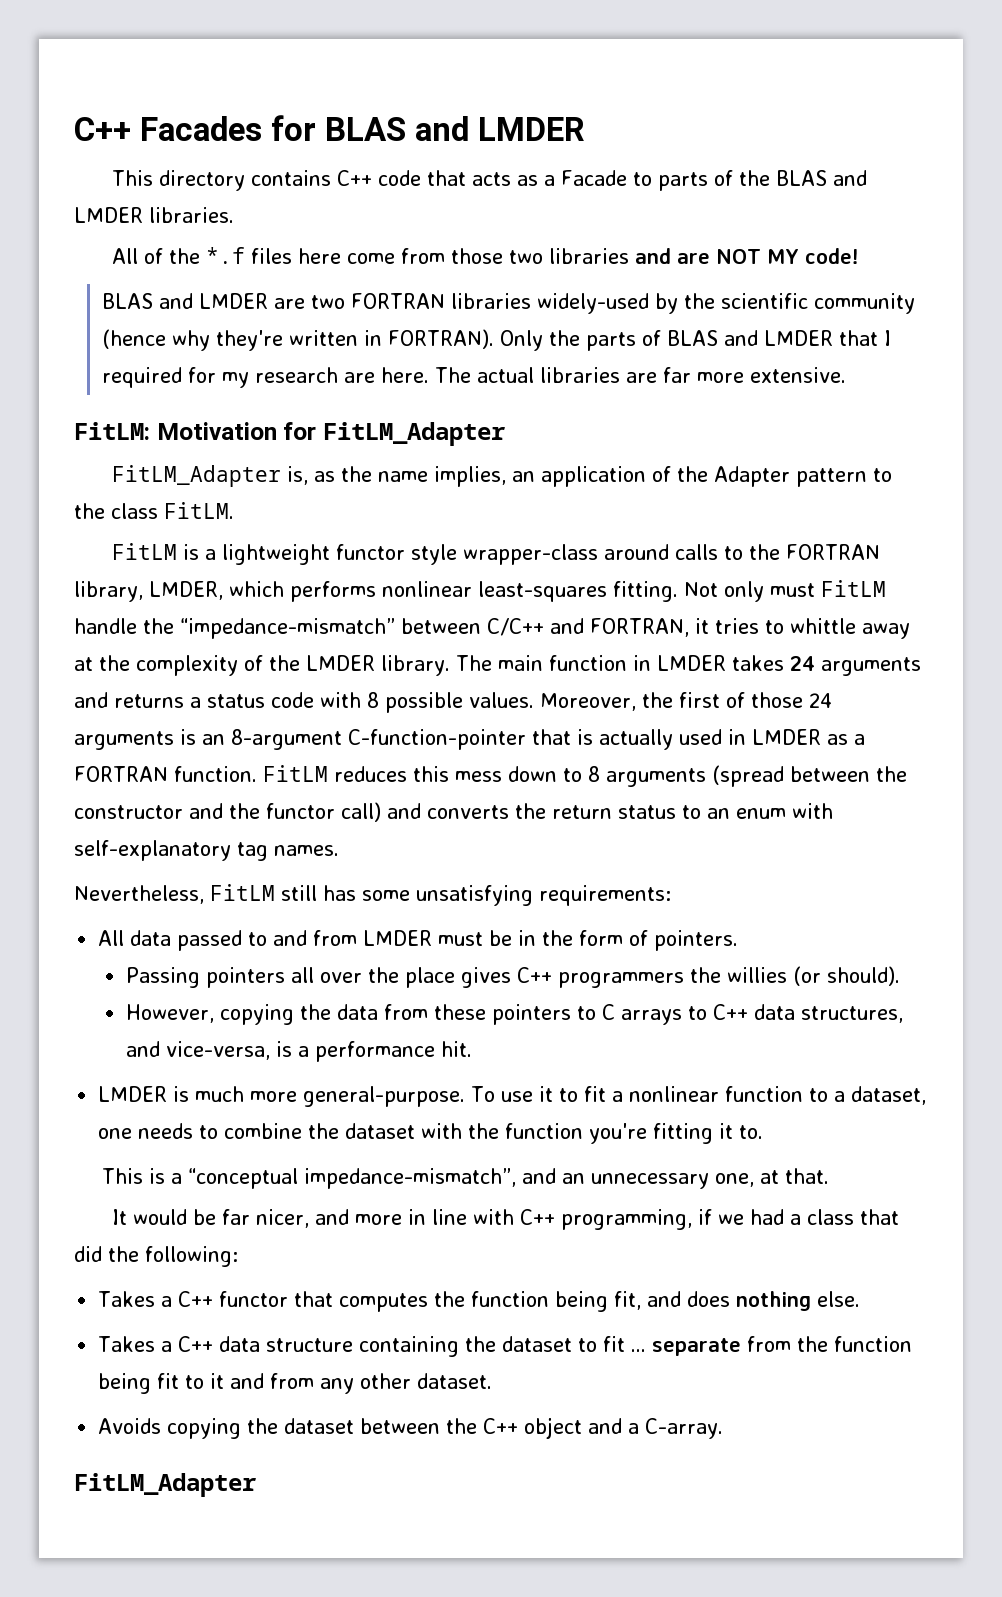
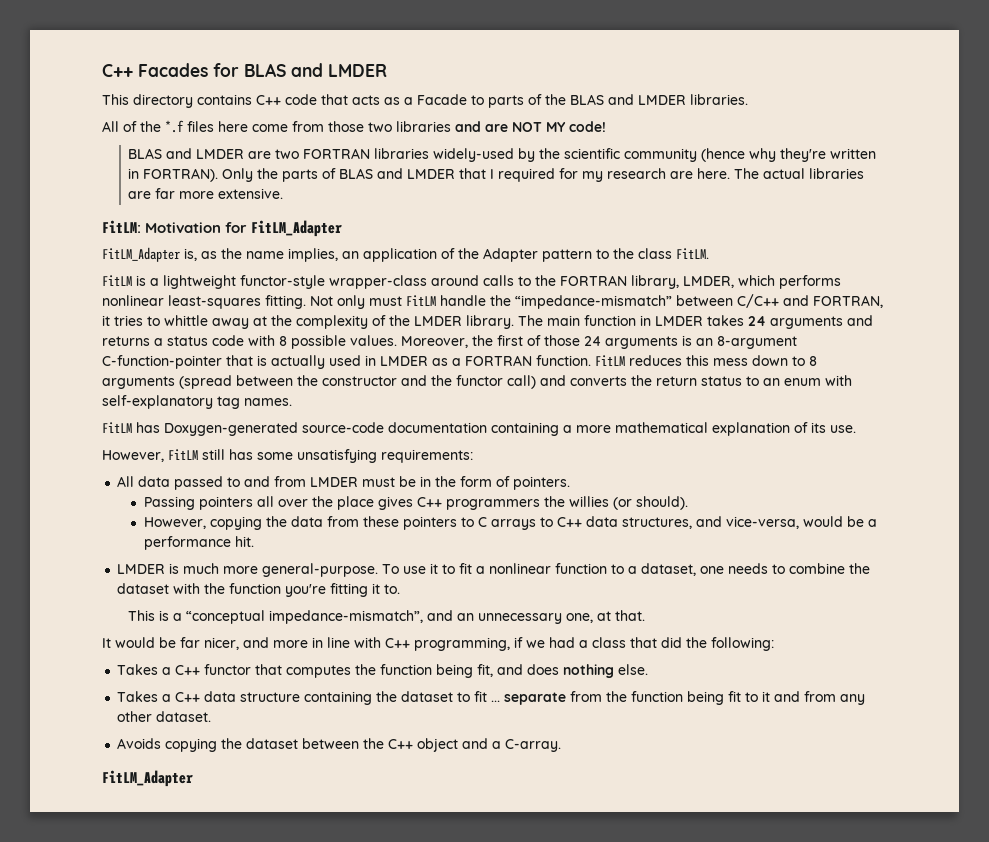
- FitLM is a lightweight functor style wrapper-class around calls to the FORTRAN library, LMDER, which performs nonlinear least-squares fitting.
+ FitLM is a lightweight functor-style wrapper-class around calls to the FORTRAN library, LMDER, which performs nonlinear least-squares fitting.
- Nevertheless, FitLM still has some unsatisfying requirements:
+ FitLM has Doxygen-generated source-code documentation containing a more mathematical explanation of its use.
+ However, FitLM still has some unsatisfying requirements:
- However, copying the data from these pointers to C arrays to C++ data structures, and vice-versa, is a performance hit.
+ However, copying the data from these pointers to C arrays to C++ data structures, and vice-versa, would be a performance hit.

